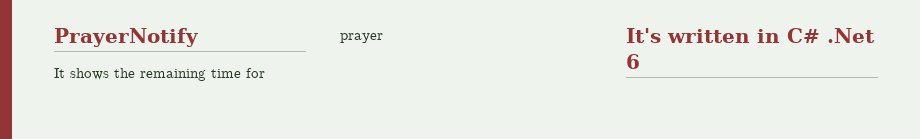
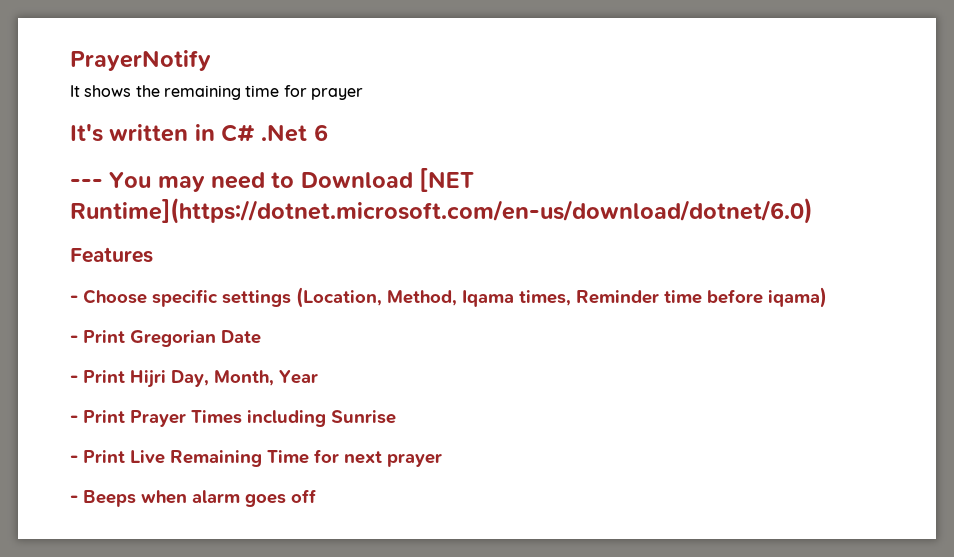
+ --- You may need to Download [NET Runtime](https://dotnet.microsoft.com/en-us/download/dotnet/6.0)
+ Features
+ - Choose specific settings (Location, Method, Iqama times, Reminder time before iqama)
+ - Print Gregorian Date
+ - Print Hijri Day, Month, Year
+ - Print Prayer Times including Sunrise
+ - Print Live Remaining Time for next prayer
+ - Beeps when alarm goes off

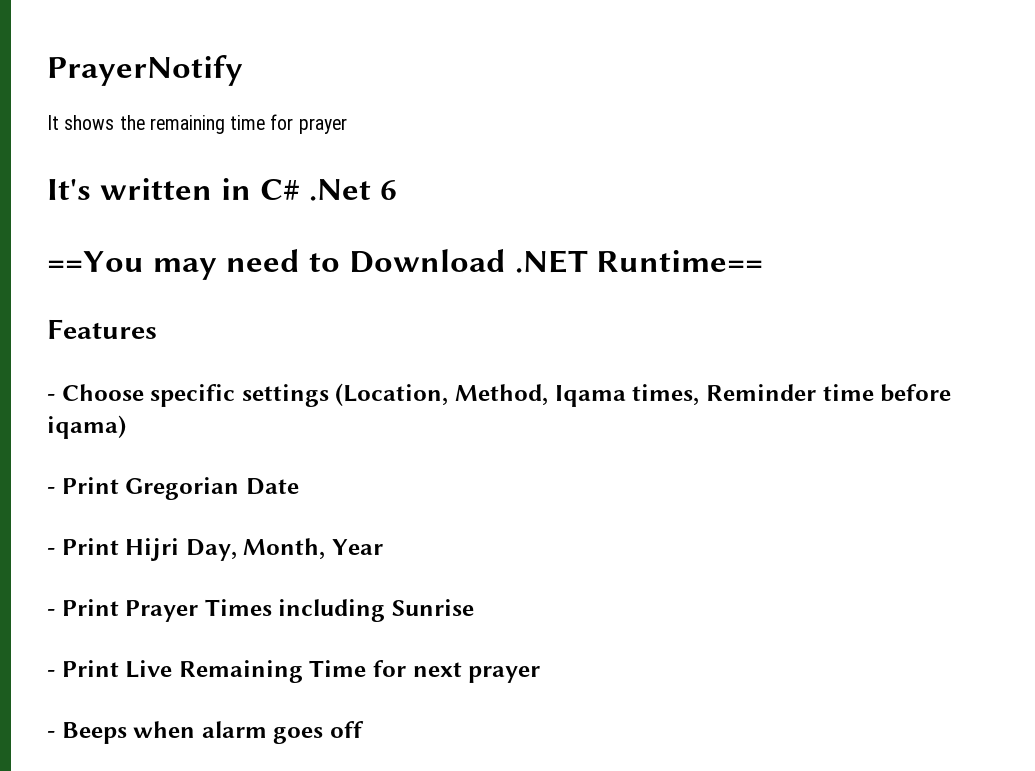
- --- You may need to Download [NET Runtime](https://dotnet.microsoft.com/en-us/download/dotnet/6.0)
+ ==You may need to Download .NET Runtime==

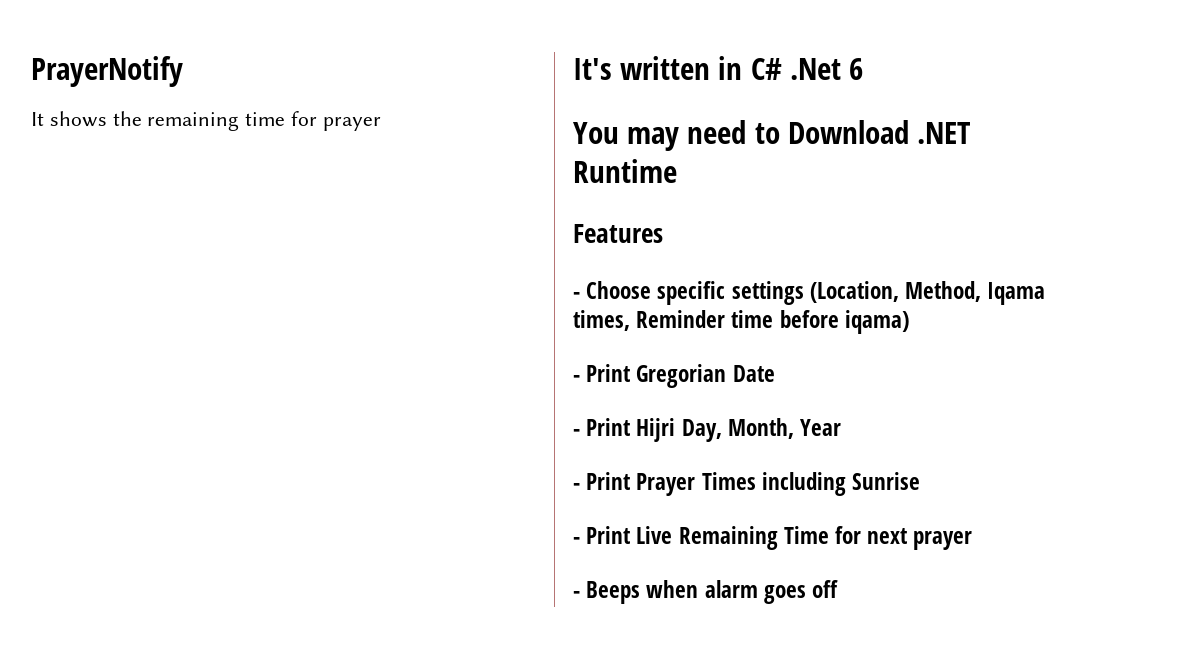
- ==You may need to Download .NET Runtime==
+ You may need to Download .NET Runtime

